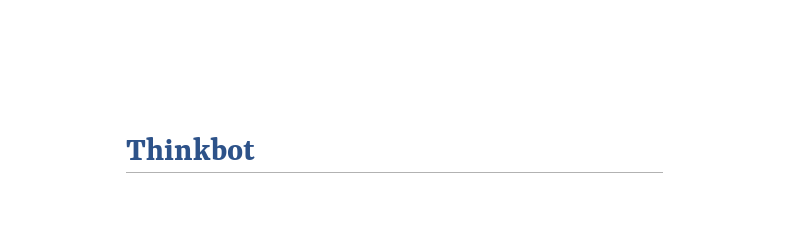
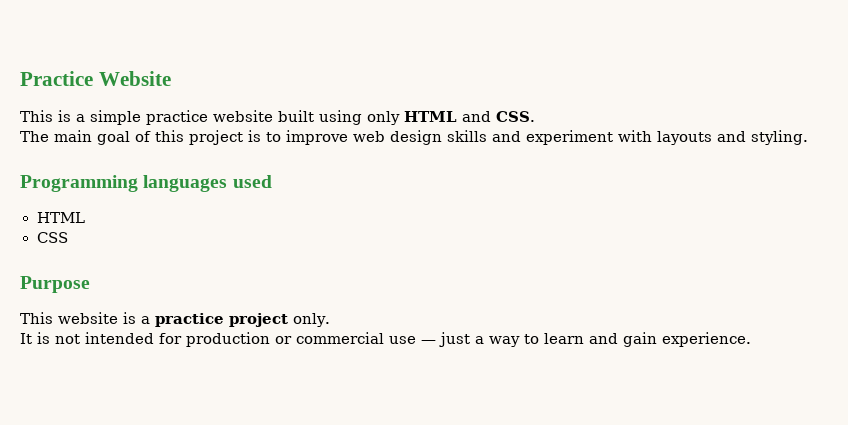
- Thinkbot
+ Practice Website
+ This is a simple practice website built using only HTML and CSS.
+ The main goal of this project is to improve web design skills and experiment with layouts and styling.
+ Programming languages used
+ HTML
+ CSS
+ Purpose
+ This website is a practice project only.
+ It is not intended for production or commercial use — just a way to learn and gain experience.

